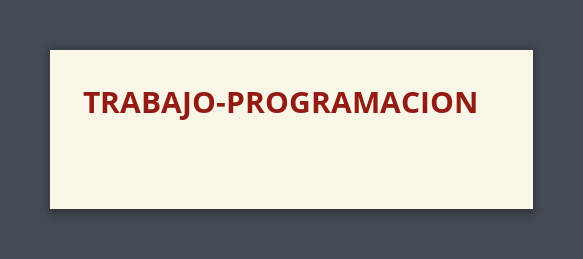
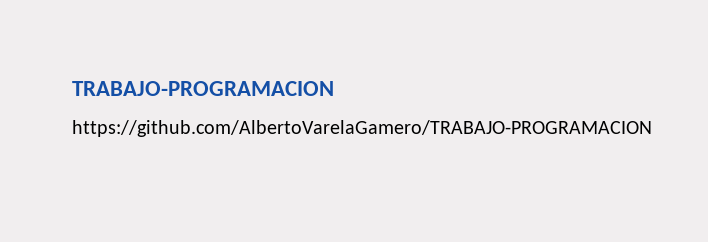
+ https://github.com/AlbertoVarelaGamero/TRABAJO-PROGRAMACION

